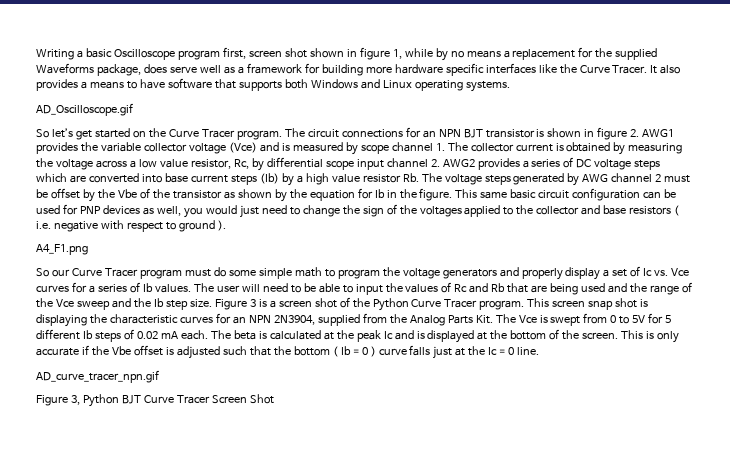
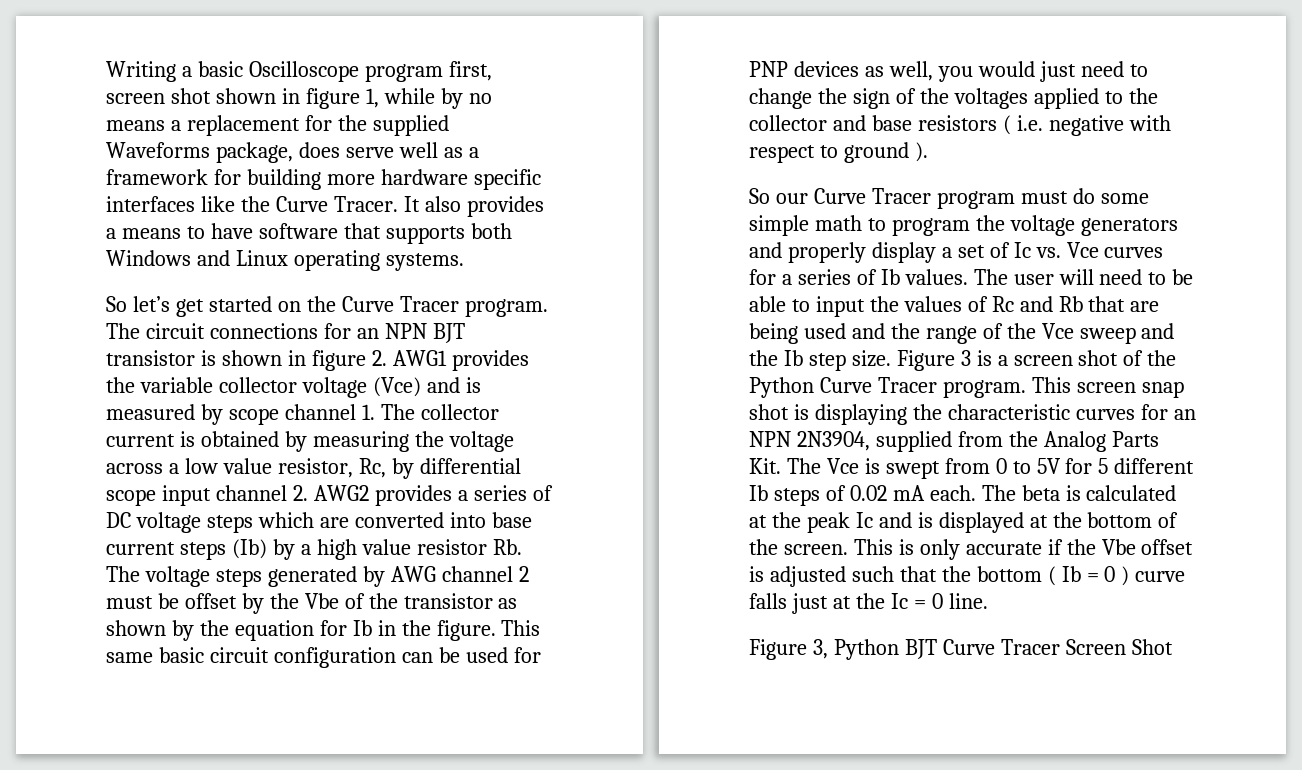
- AD_Oscilloscope.gif
- A4_F1.png
- AD_curve_tracer_npn.gif

